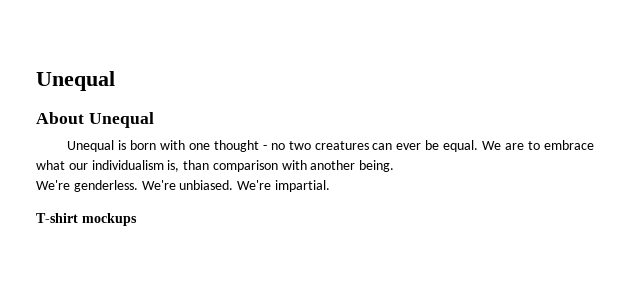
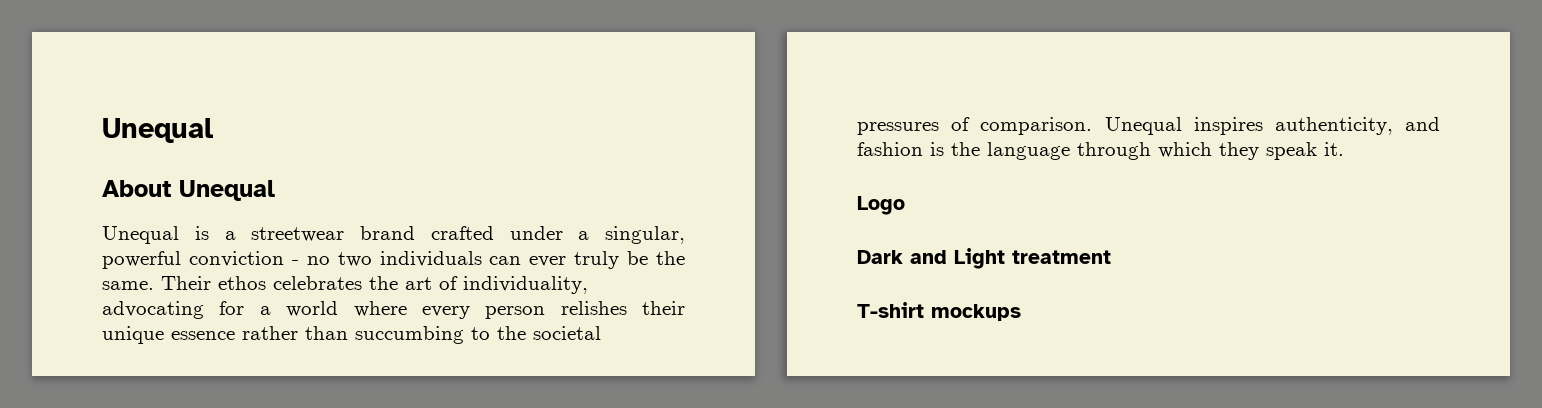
- Unequal is born with one thought - no two creatures can ever be equal. We are to embrace what our individualism is, than comparison with another being.
- We're genderless. We're unbiased. We're impartial.
+ Unequal is a streetwear brand crafted under a singular, powerful conviction - no two individuals can ever truly be the same. Their ethos celebrates the art of individuality, advocating for a world where every person relishes their unique essence rather than succumbing to the societal pressures of comparison. Unequal inspires authenticity, and fashion is the language through which they speak it.
+ Logo
+ Dark and Light treatment

